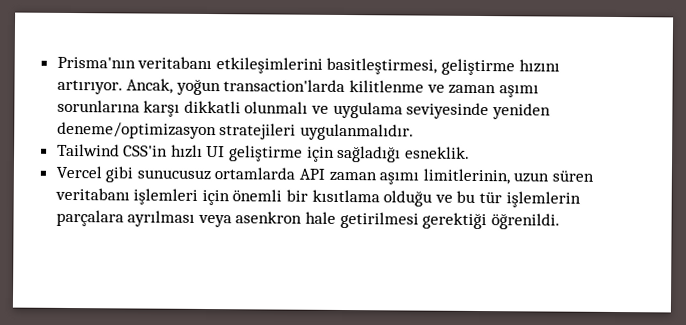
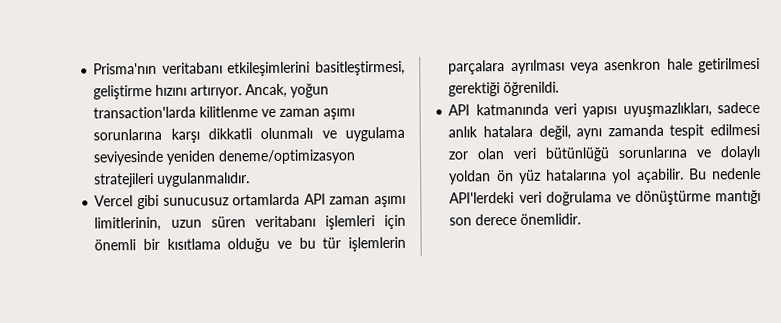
- Tailwind CSS'in hızlı UI geliştirme için sağladığı esneklik.
+ API katmanında veri yapısı uyuşmazlıkları, sadece anlık hatalara değil, aynı zamanda tespit edilmesi zor olan veri bütünlüğü sorunlarına ve dolaylı yoldan ön yüz hatalarına yol açabilir. Bu nedenle API'lerdeki veri doğrulama ve dönüştürme mantığı son derece önemlidir.

